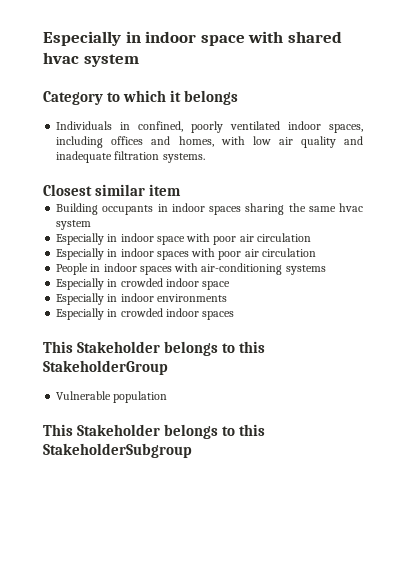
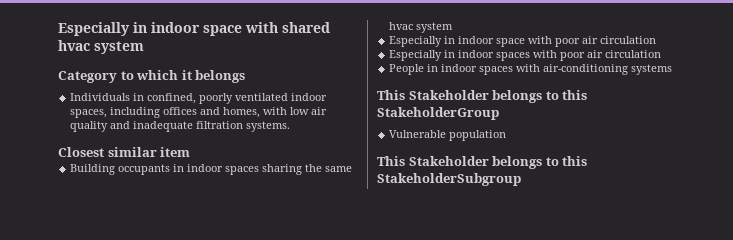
- Especially in crowded indoor space
- Especially in indoor environments
- Especially in crowded indoor spaces

